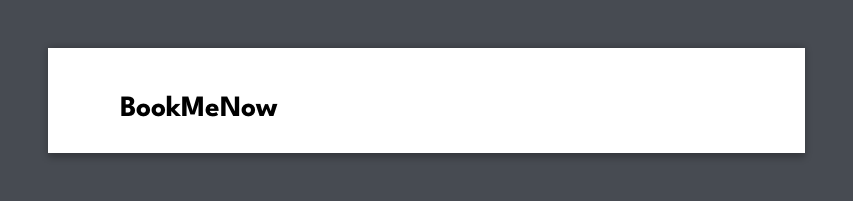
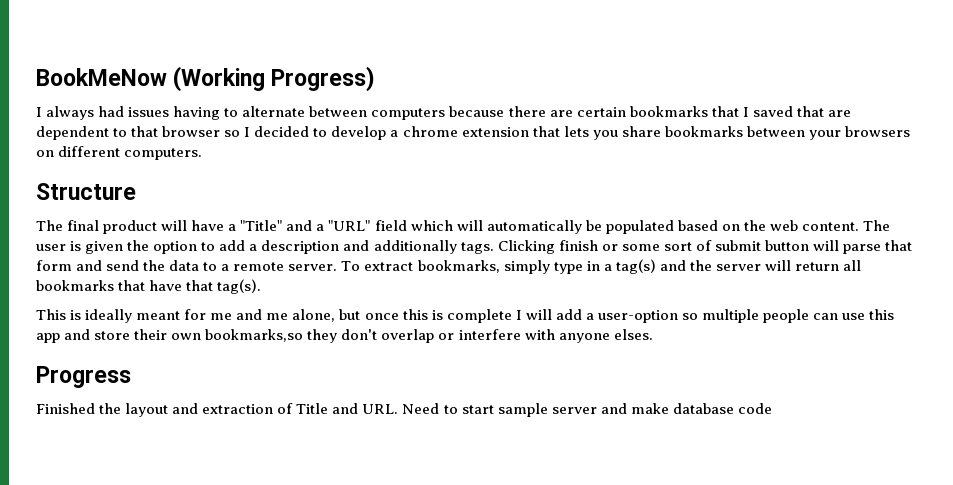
- BookMeNow
+ BookMeNow (Working Progress)
+ I always had issues having to alternate between computers because there are certain bookmarks that I saved that are dependent to that browser so I decided to develop a chrome extension that lets you share bookmarks between your browsers on different computers.
+ Structure
+ The final product will have a "Title" and a "URL" field which will automatically be populated based on the web content. The user is given the option to add a description and additionally tags. Clicking finish or some sort of submit button will parse that form and send the data to a remote server. To extract bookmarks, simply type in a tag(s) and the server will return all bookmarks that have that tag(s).
+ This is ideally meant for me and me alone, but once this is complete I will add a user-option so multiple people can use this app and store their own bookmarks,so they don't overlap or interfere with anyone elses.
+ Progress
+ Finished the layout and extraction of Title and URL. Need to start sample server and make database code

